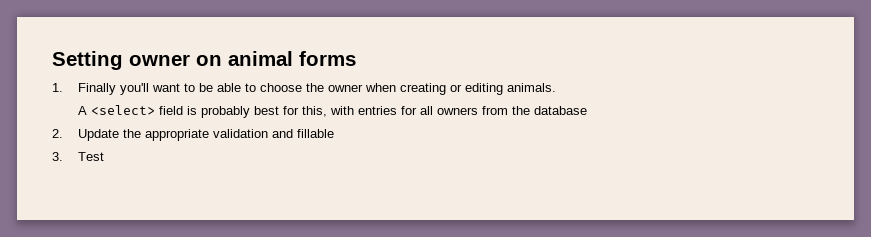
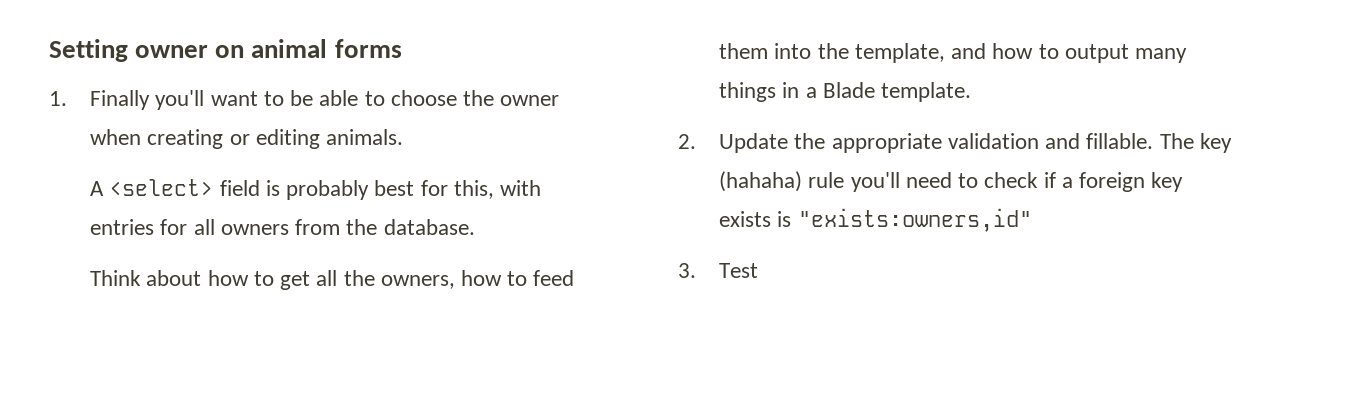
- A <select> field is probably best for this, with entries for all owners from the database
+ A <select> field is probably best for this, with entries for all owners from the database.
+ Think about how to get all the owners, how to feed them into the template, and how to output many things in a Blade template.
- 2. Update the appropriate validation and fillable
+ 2. Update the appropriate validation and fillable. The key (hahaha) rule you'll need to check if a foreign key exists is "exists:owners,id"

